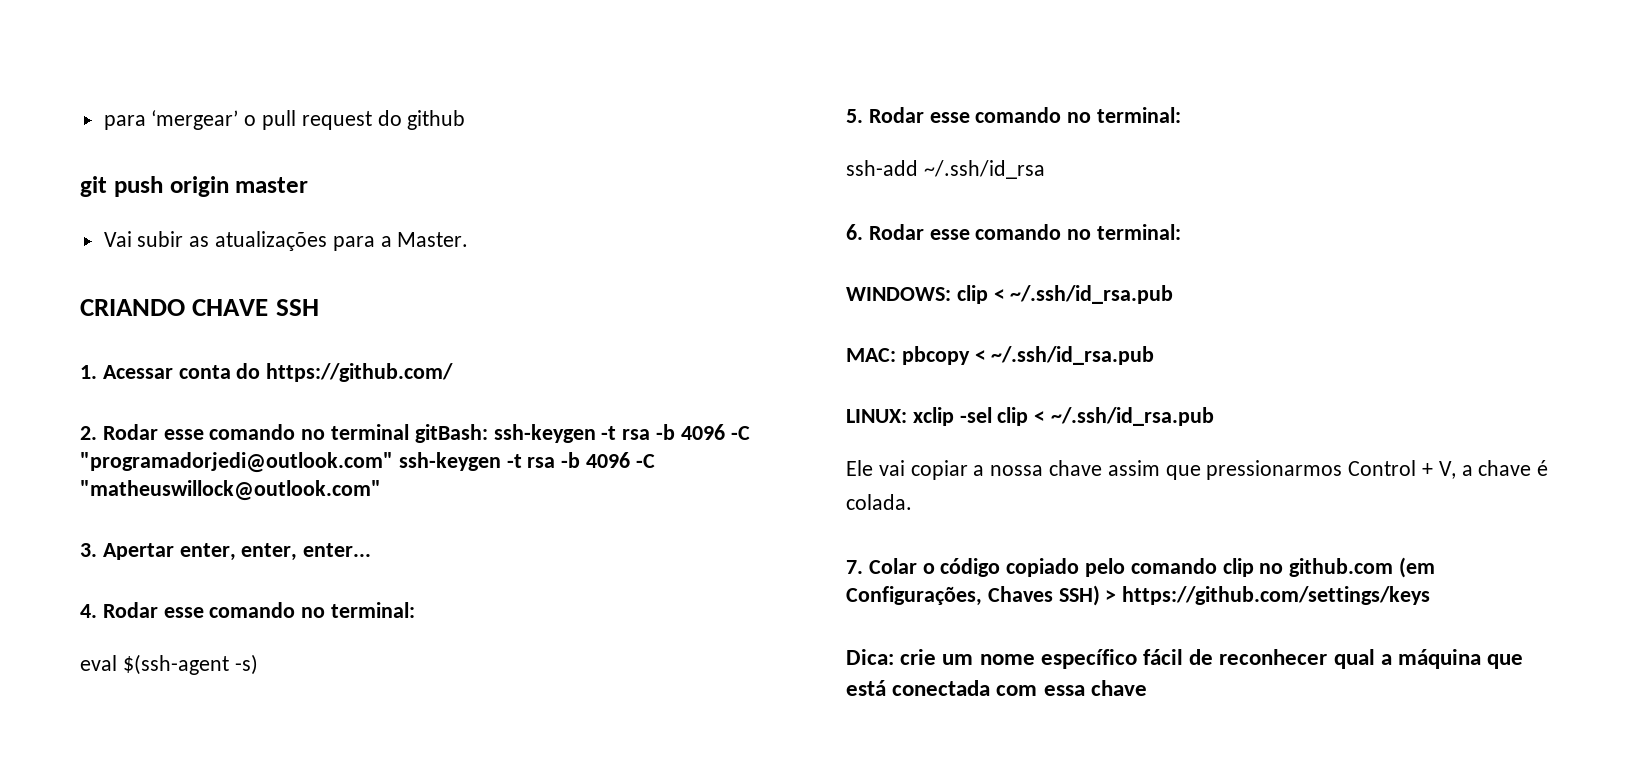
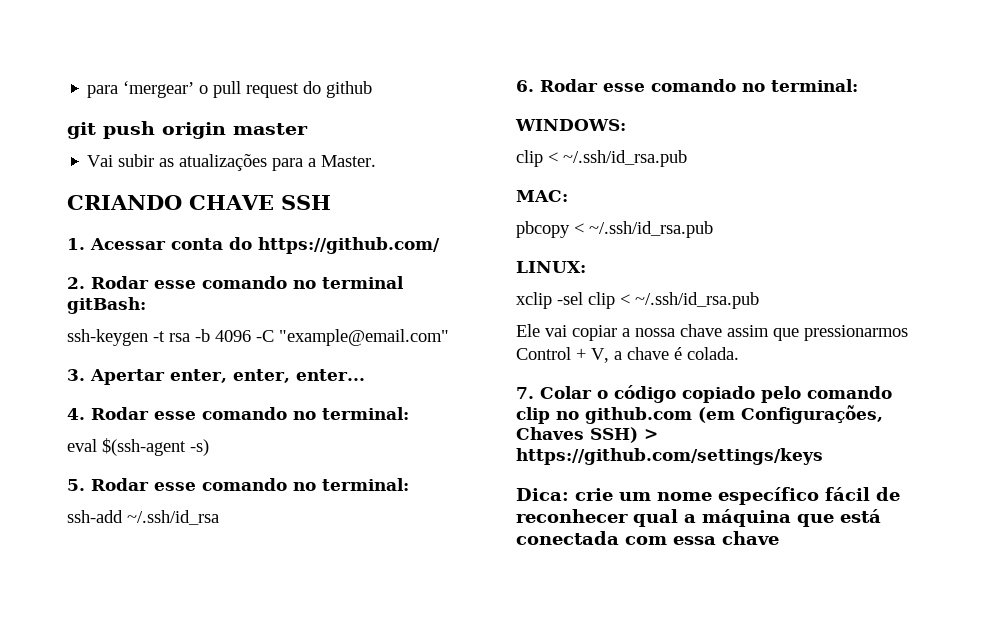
- 2. Rodar esse comando no terminal gitBash: ssh-keygen -t rsa -b 4096 -C "programadorjedi@outlook.com" ssh-keygen -t rsa -b 4096 -C "matheuswillock@outlook.com"
+ 2. Rodar esse comando no terminal gitBash:
+ ssh-keygen -t rsa -b 4096 -C "example@email.com"
- WINDOWS: clip < ~/.ssh/id_rsa.pub
+ WINDOWS:
+ clip < ~/.ssh/id_rsa.pub
- MAC: pbcopy < ~/.ssh/id_rsa.pub
+ MAC:
+ pbcopy < ~/.ssh/id_rsa.pub
- LINUX: xclip -sel clip < ~/.ssh/id_rsa.pub
+ LINUX:
+ xclip -sel clip < ~/.ssh/id_rsa.pub

